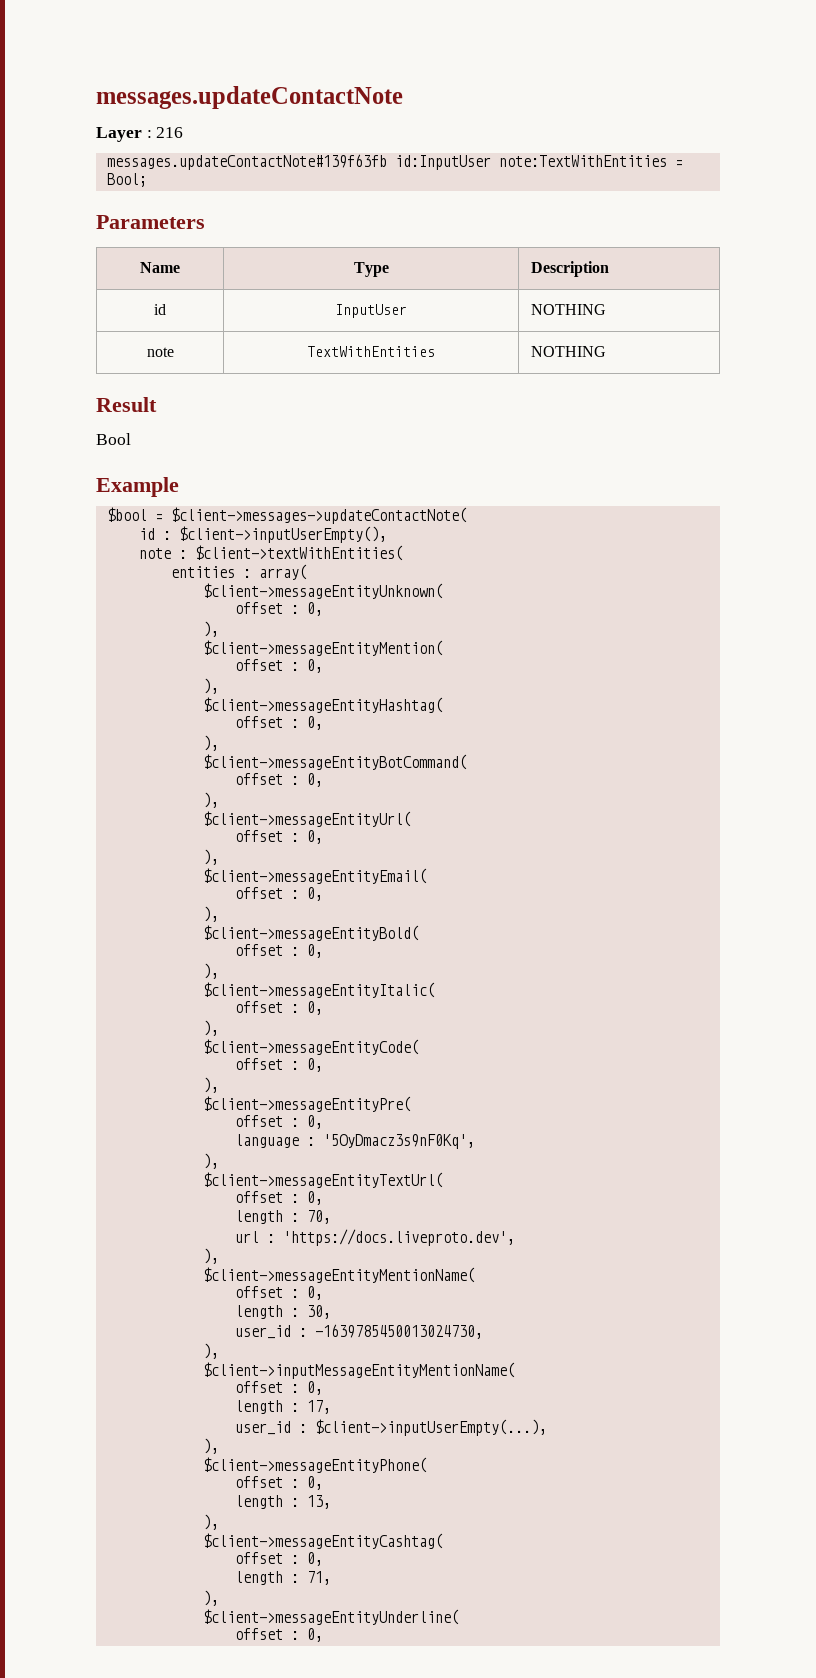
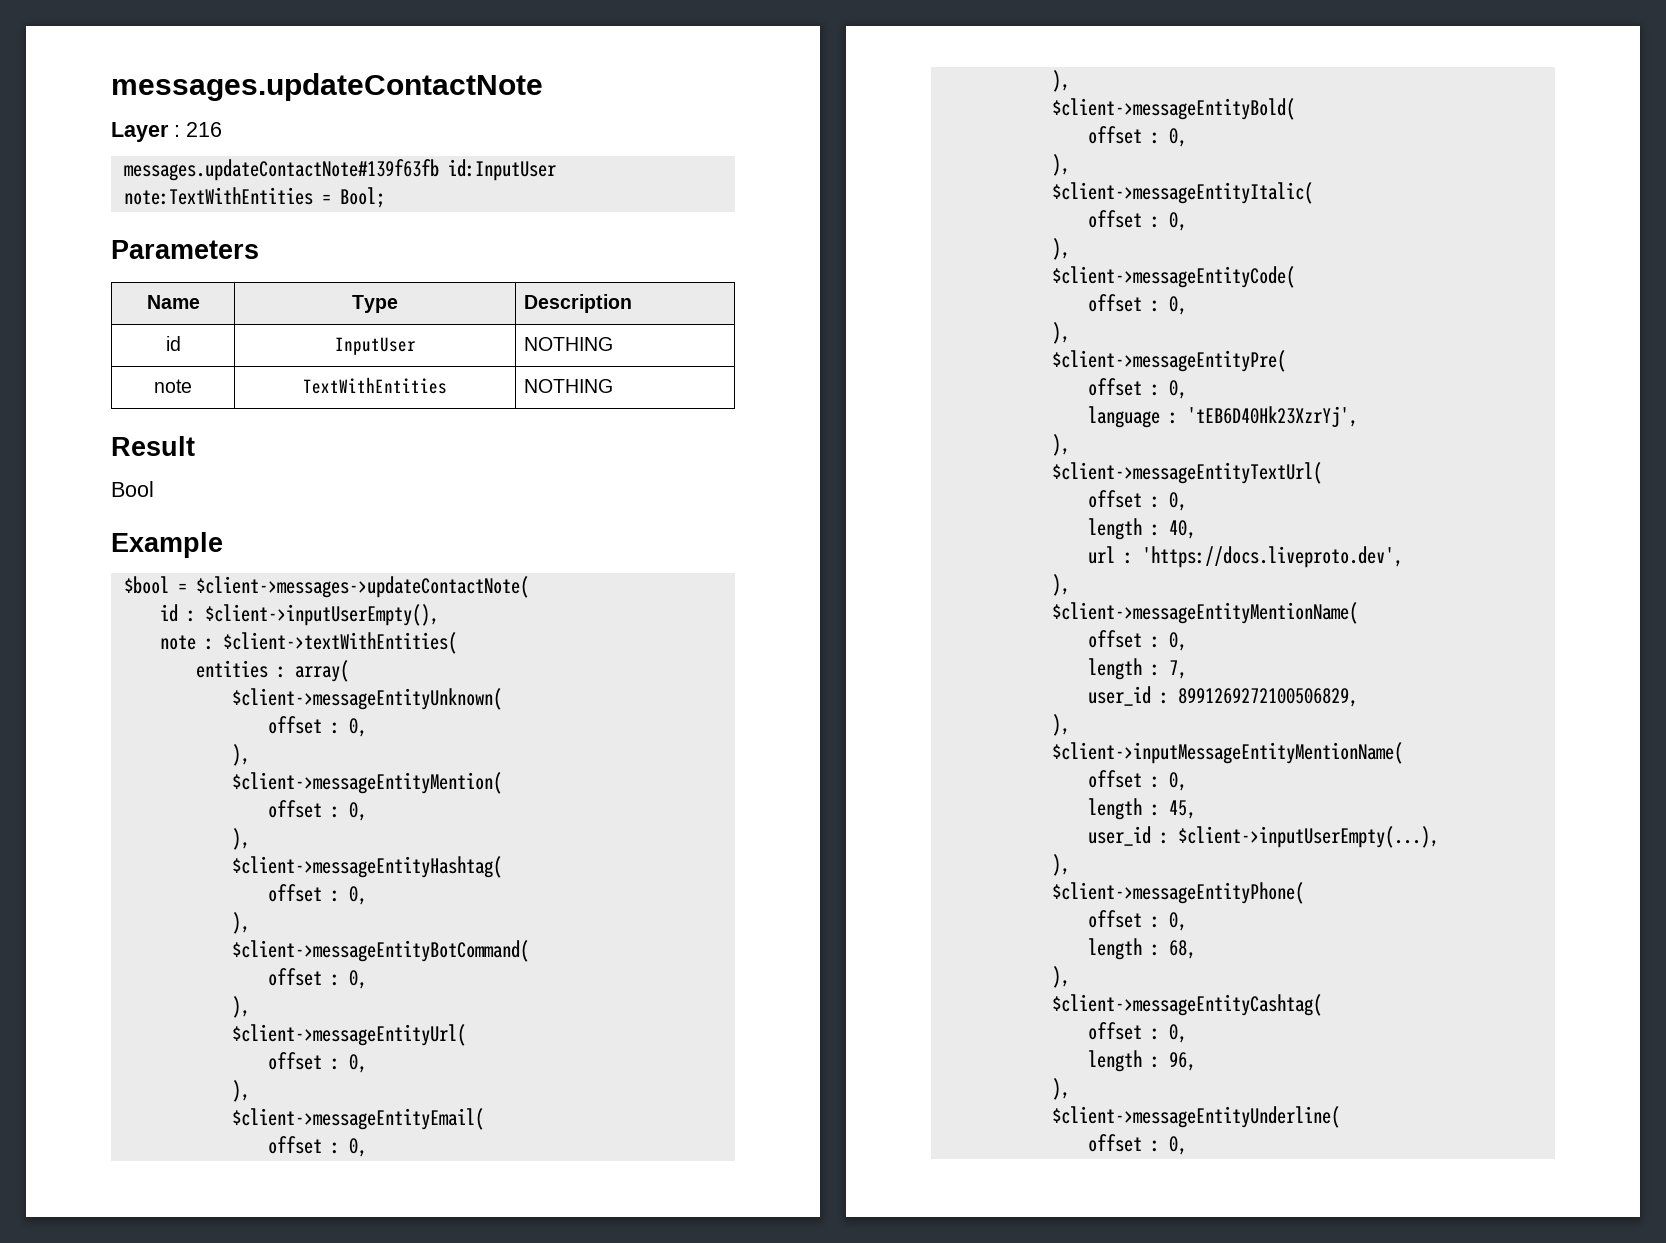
- language : '5OyDmacz3s9nF0Kq',
+ language : 'tEB6D40Hk23XzrYj',
- length : 70,
+ length : 40,
- length : 30,
- user_id : -1639785450013024730,
+ length : 7,
+ user_id : 8991269272100506829,
- length : 17,
+ length : 45,
- length : 13,
+ length : 68,
- length : 71,
+ length : 96,

